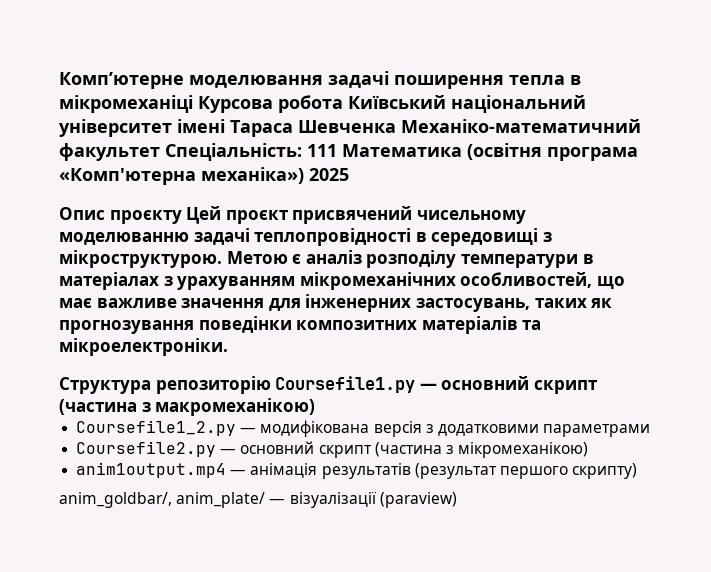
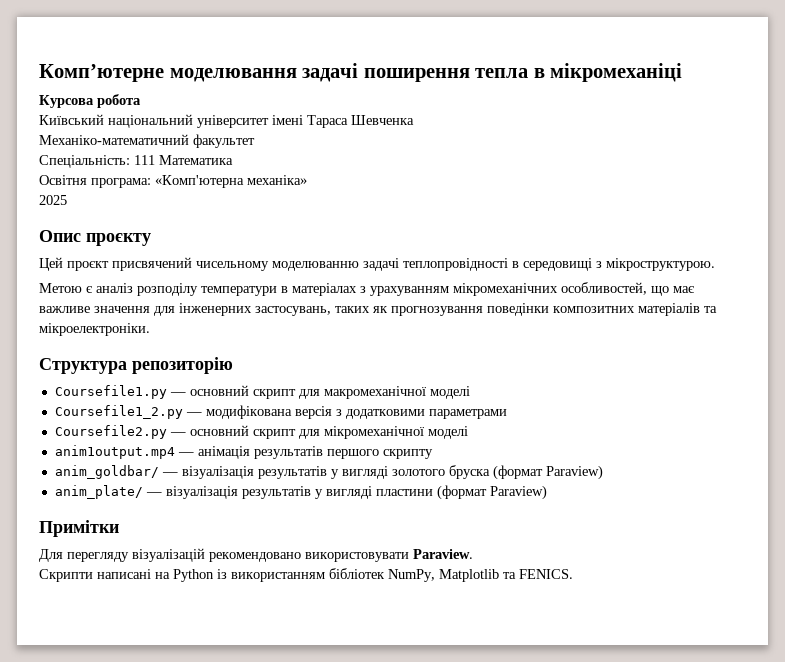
- Комп’ютерне моделювання задачі поширення тепла в мікромеханіці Курсова робота Київський національний університет імені Тараса Шевченка Механіко-математичний факультет Спеціальність: 111 Математика (освітня програма «Комп'ютерна механіка») 2025
+ Комп’ютерне моделювання задачі поширення тепла в мікромеханіці
+ Курсова робота
+ Київський національний університет імені Тараса Шевченка
+ Механіко-математичний факультет
+ Спеціальність: 111 Математика
+ Освітня програма: «Комп'ютерна механіка»
+ 2025
- Опис проєкту Цей проєкт присвячений чисельному моделюванню задачі теплопровідності в середовищі з мікроструктурою. Метою є аналіз розподілу температури в матеріалах з урахуванням мікромеханічних особливостей, що має важливе значення для інженерних застосувань, таких як прогнозування поведінки композитних матеріалів та мікроелектроніки.
+ Опис проєкту
+ Цей проєкт присвячений чисельному моделюванню задачі теплопровідності в середовищі з мікроструктурою.
+ Метою є аналіз розподілу температури в матеріалах з урахуванням мікромеханічних особливостей, що має важливе значення для інженерних застосувань, таких як прогнозування поведінки композитних матеріалів та мікроелектроніки.
- Структура репозиторію Coursefile1.py — основний скрипт (частина з макромеханікою)
+ Структура репозиторію
+ Coursefile1.py — основний скрипт для макромеханічної моделі
- Coursefile2.py — основний скрипт (частина з мікромеханікою)
+ Coursefile2.py — основний скрипт для мікромеханічної моделі
- anim1output.mp4 — анімація результатів (результат першого скрипту)
- anim_goldbar/, anim_plate/ — візуалізації (paraview)
+ anim1output.mp4 — анімація результатів першого скрипту
+ anim_goldbar/ — візуалізація результатів у вигляді золотого бруска (формат Paraview)
+ anim_plate/ — візуалізація результатів у вигляді пластини (формат Paraview)
+ Примітки
+ Для перегляду візуалізацій рекомендовано використовувати Paraview.
+ Скрипти написані на Python із використанням бібліотек NumPy, Matplotlib та FENICS.

